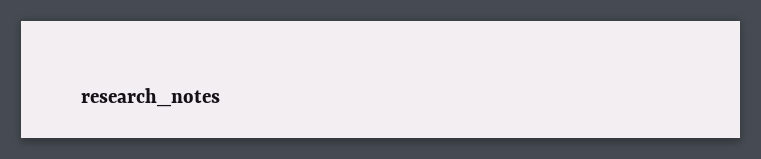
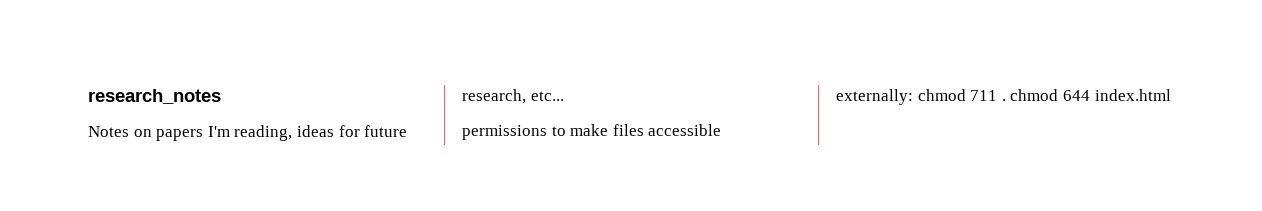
+ Notes on papers I'm reading, ideas for future research, etc...
+ permissions to make files accessible externally: chmod 711 . chmod 644 index.html

